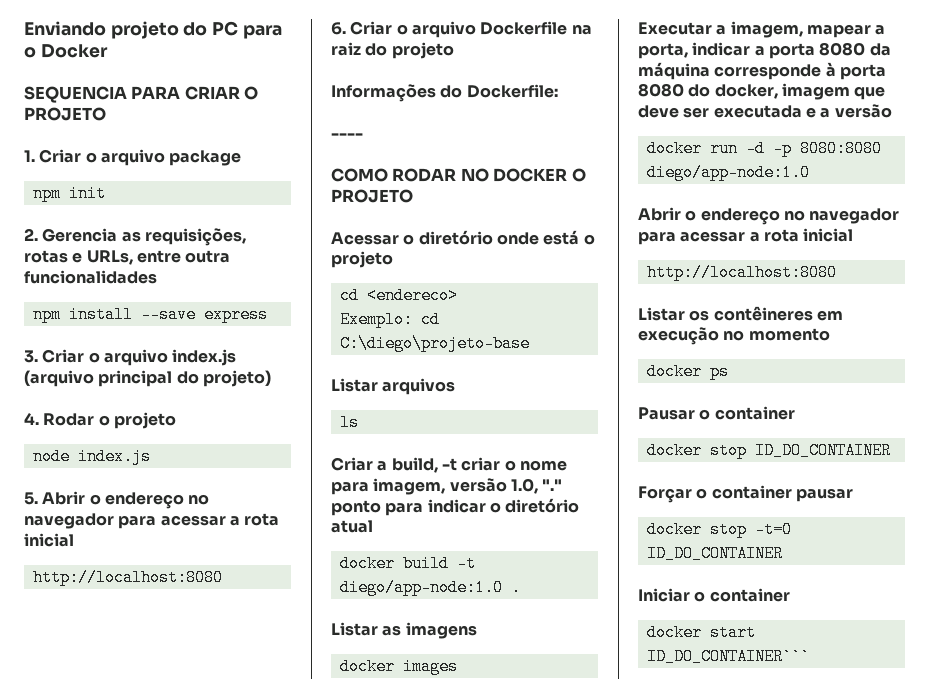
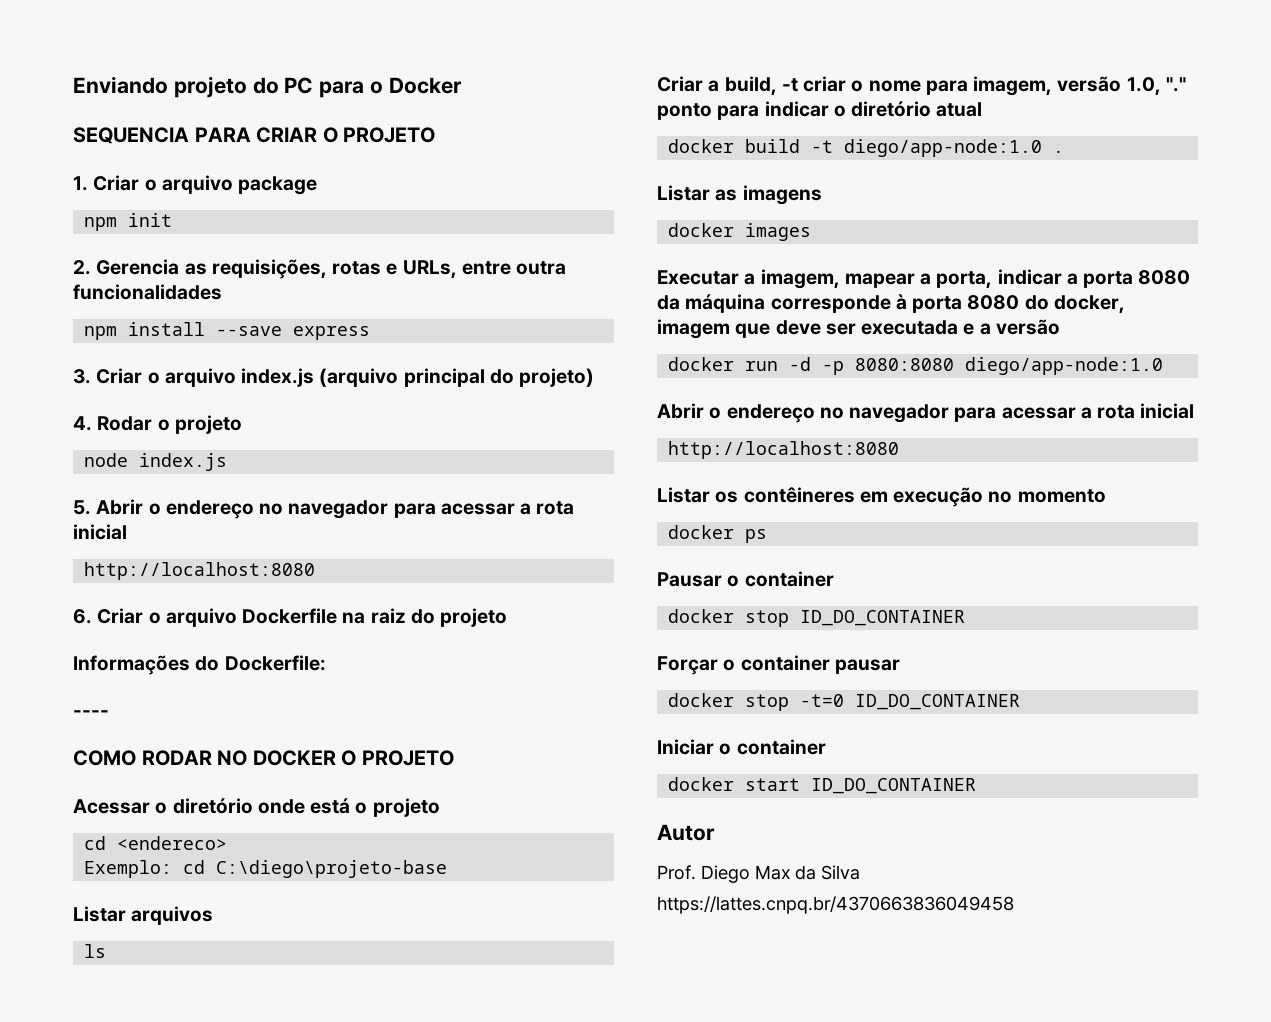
- docker start ID_DO_CONTAINER```
+ docker start ID_DO_CONTAINER
+ Autor
+ Prof. Diego Max da Silva
+ https://lattes.cnpq.br/4370663836049458

